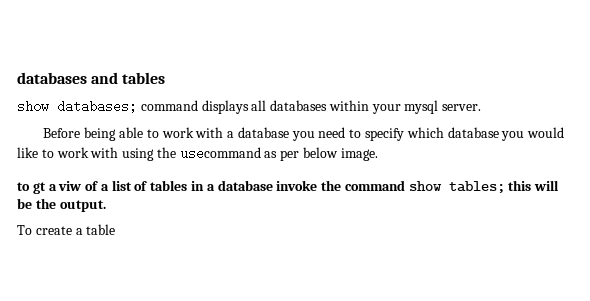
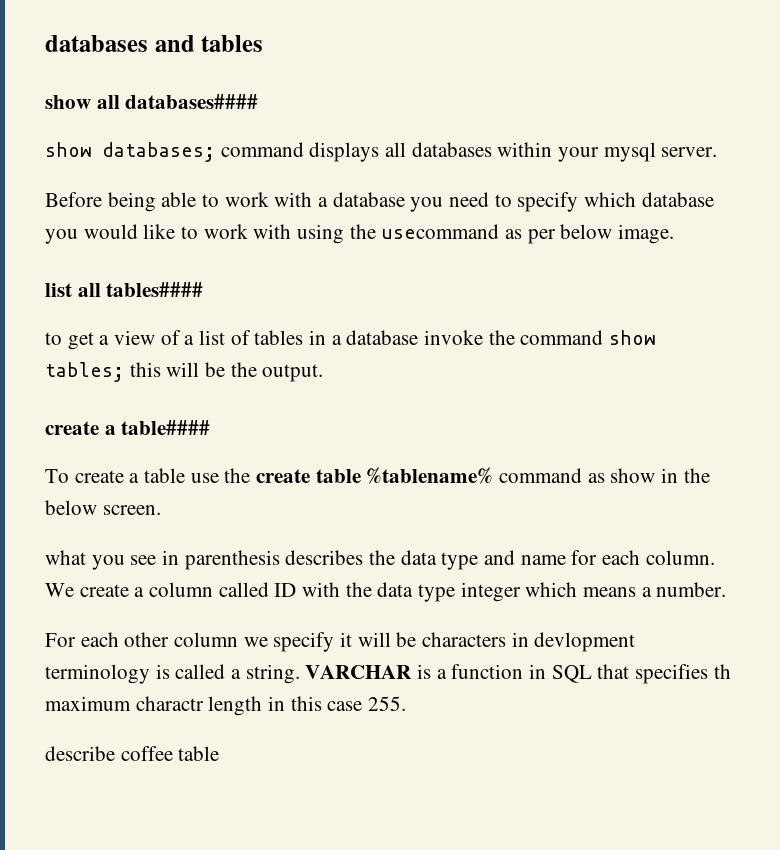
+ show all databases####
- to gt a viw of a list of tables in a database invoke the command show tables; this will be the output.
+ list all tables####
+ to get a view of a list of tables in a database invoke the command show tables; this will be the output.
+ create a table####
- To create a table
+ To create a table use the create table %tablename% command as show in the below screen.
+ what you see in parenthesis describes the data type and name for each column. We create a column called ID with the data type integer which means a number.
+ For each other column we specify it will be characters in devlopment terminology is called a string. VARCHAR is a function in SQL that specifies th maximum charactr length in this case 255.
+ describe coffee table

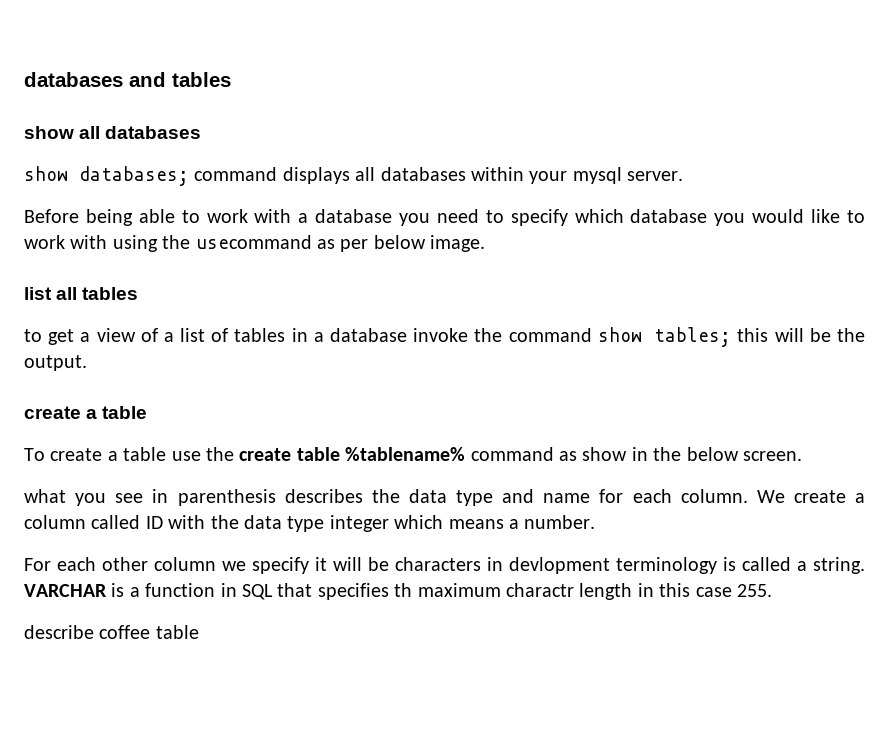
- show all databases####
+ show all databases
- list all tables####
+ list all tables
  to get a view of a list of tables in a database invoke the command show tables; this will be the output.
- create a table####
+ create a table

